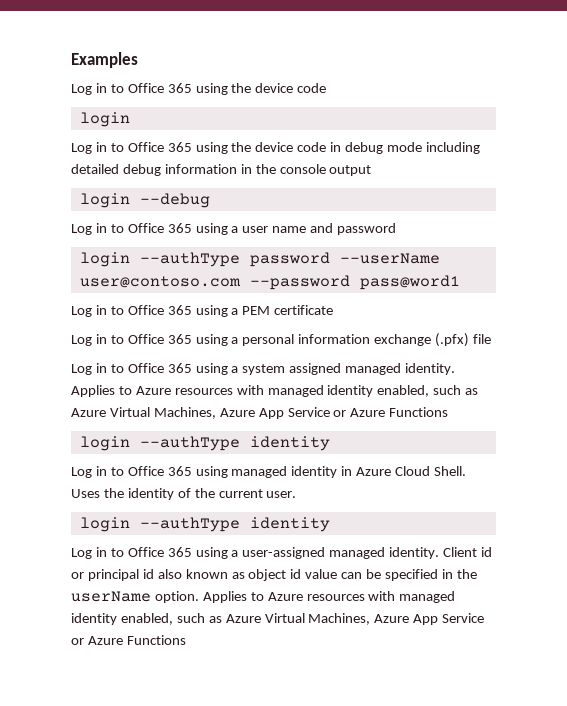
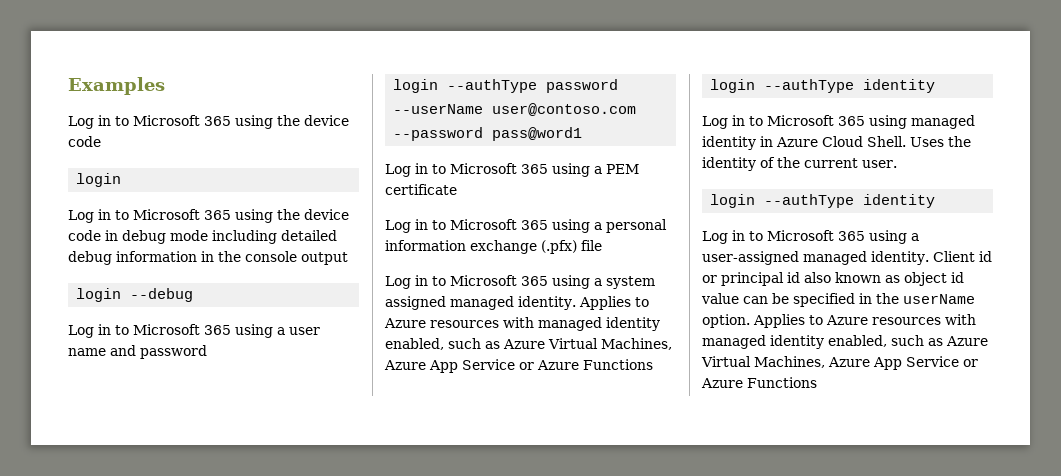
  Examples
- Log in to Office 365 using the device code
+ Log in to Microsoft 365 using the device code
- Log in to Office 365 using the device code in debug mode including detailed debug information in the console output
+ Log in to Microsoft 365 using the device code in debug mode including detailed debug information in the console output
- Log in to Office 365 using a user name and password
+ Log in to Microsoft 365 using a user name and password
- Log in to Office 365 using a PEM certificate
+ Log in to Microsoft 365 using a PEM certificate
- Log in to Office 365 using a personal information exchange (.pfx) file
+ Log in to Microsoft 365 using a personal information exchange (.pfx) file
- Log in to Office 365 using a system assigned managed identity.
+ Log in to Microsoft 365 using a system assigned managed identity.
- Log in to Office 365 using managed identity in Azure Cloud Shell.
+ Log in to Microsoft 365 using managed identity in Azure Cloud Shell.
- Log in to Office 365 using a user-assigned managed identity.
+ Log in to Microsoft 365 using a user-assigned managed identity.

